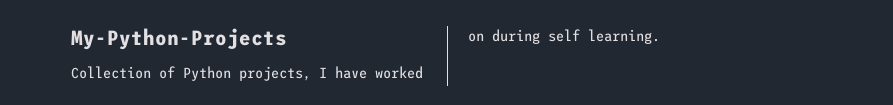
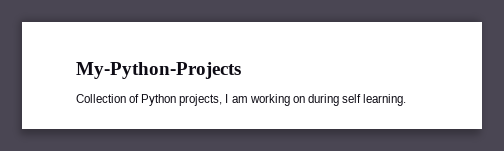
- Collection of Python projects, I have worked on during self learning.
+ Collection of Python projects, I am working on during self learning.

